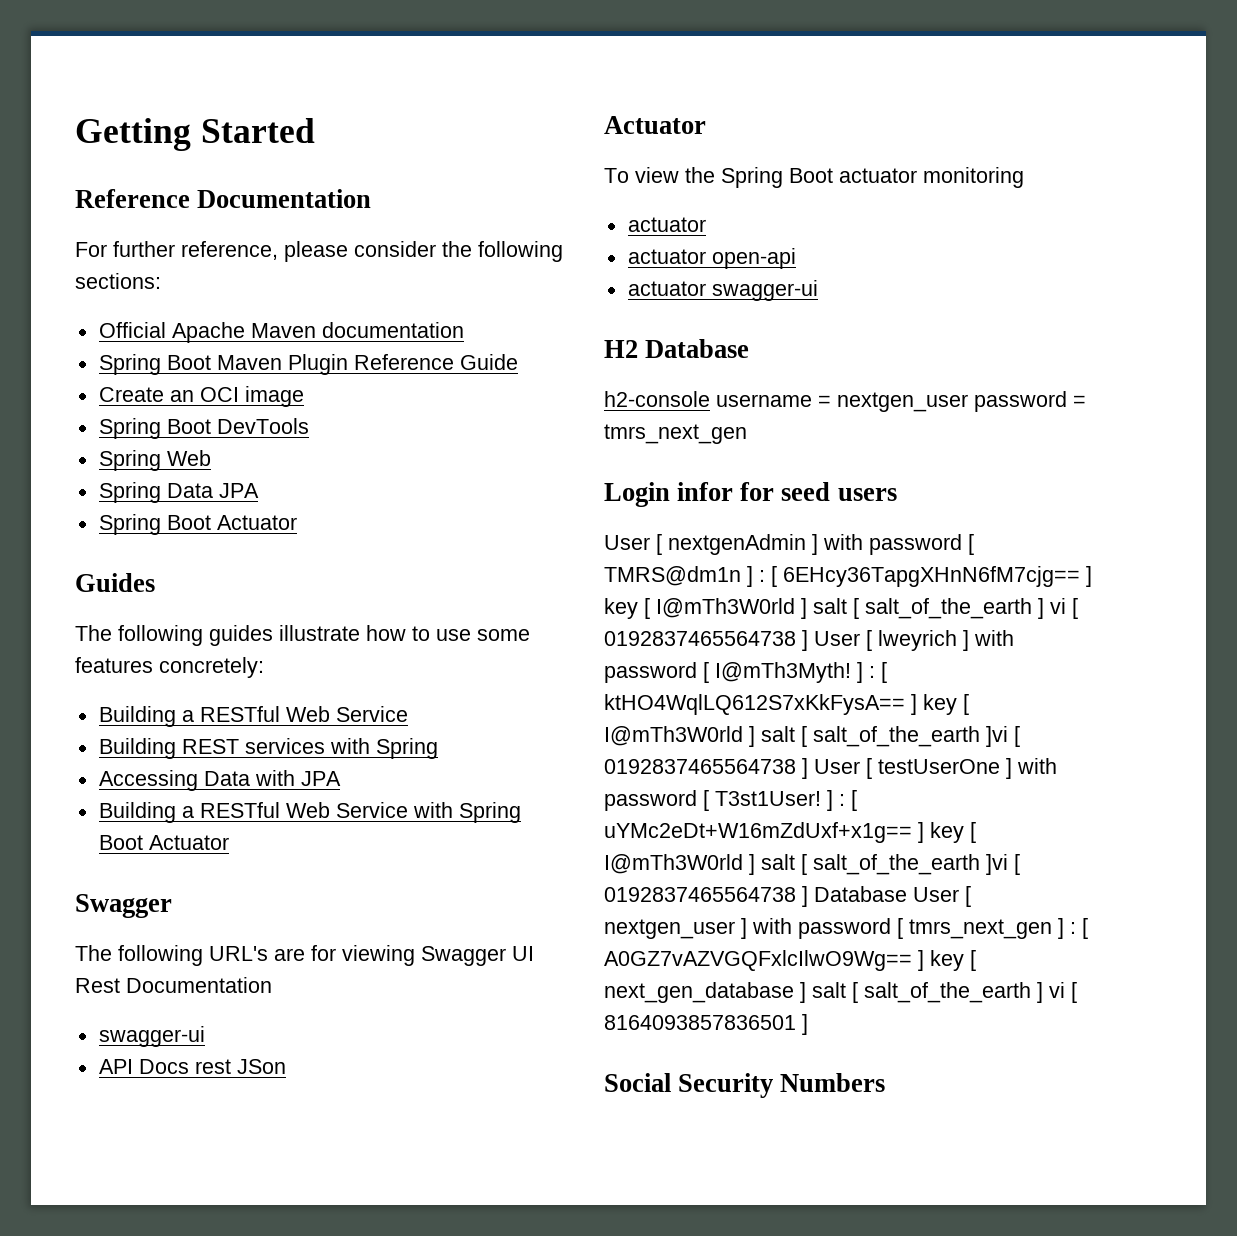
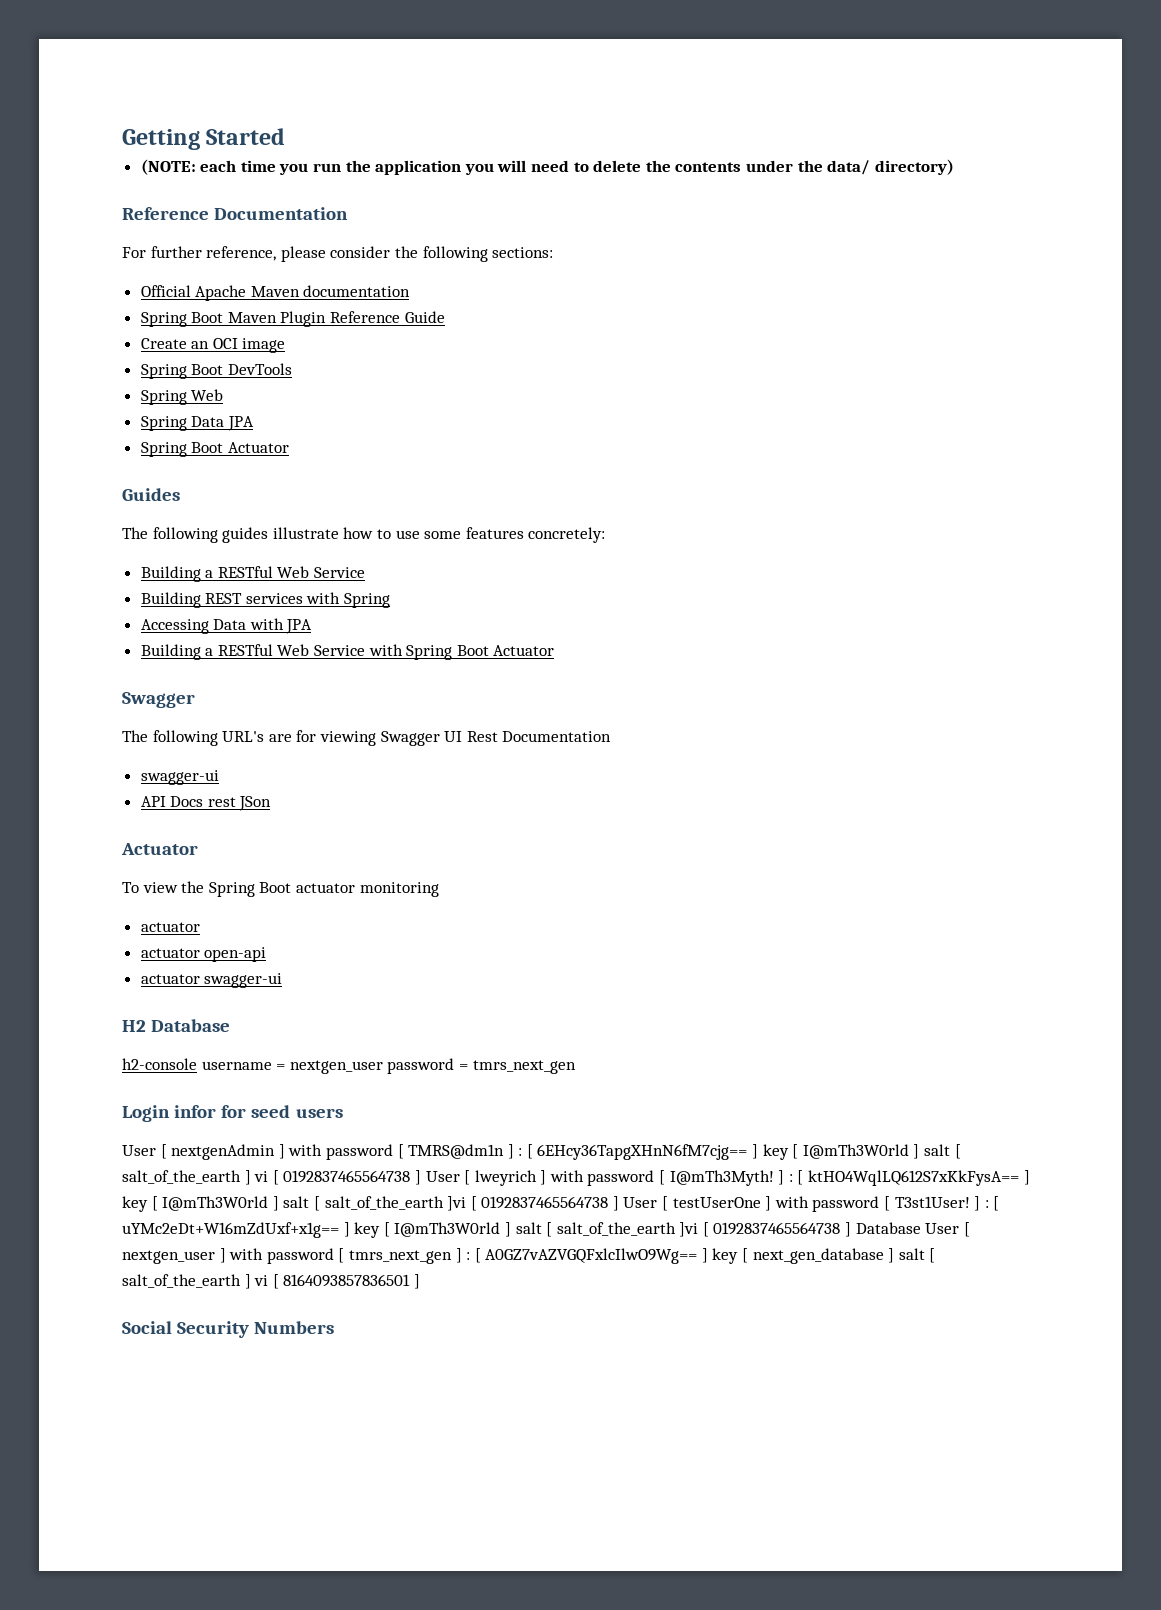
+ (NOTE: each time you run the application you will need to delete the contents under the data/ directory)

